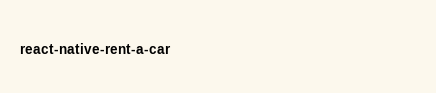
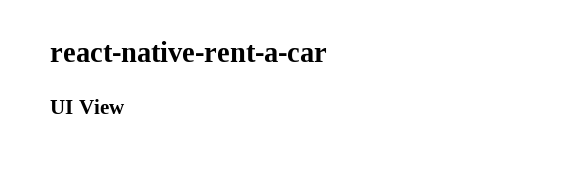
+ UI View

